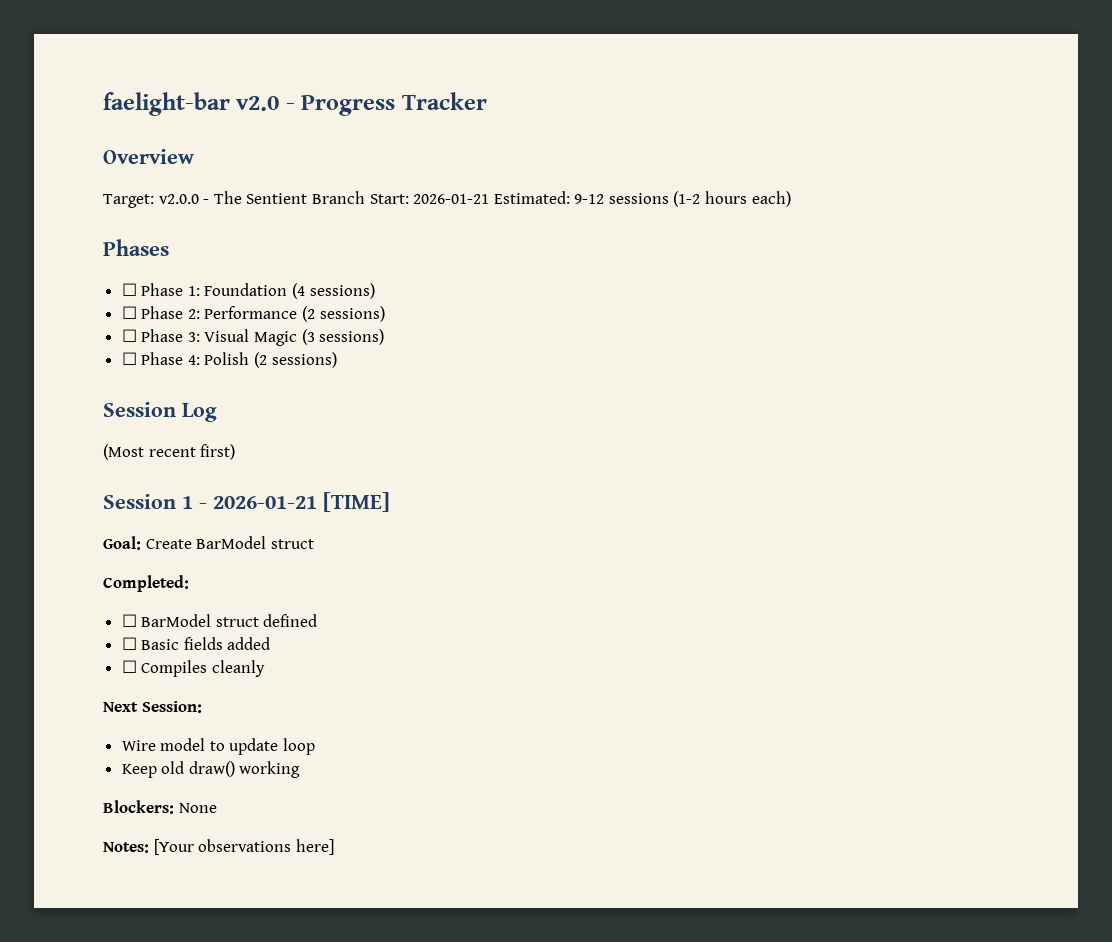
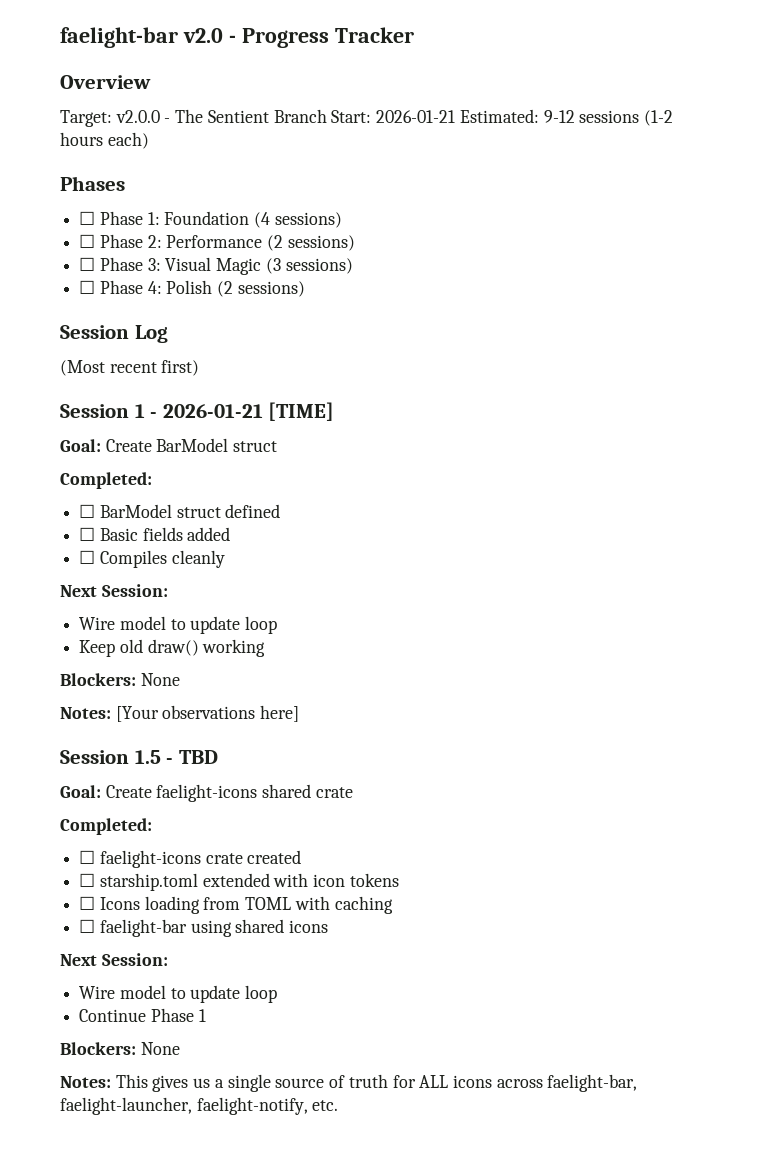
+ Session 1.5 - TBD
+ Goal: Create faelight-icons shared crate
+ Completed:
+ ☐ faelight-icons crate created
+ ☐ starship.toml extended with icon tokens
+ ☐ Icons loading from TOML with caching
+ ☐ faelight-bar using shared icons
+ Next Session:
+ Wire model to update loop
+ Continue Phase 1
+ Blockers: None
+ Notes: This gives us a single source of truth for ALL icons across faelight-bar, faelight-launcher, faelight-notify, etc.

